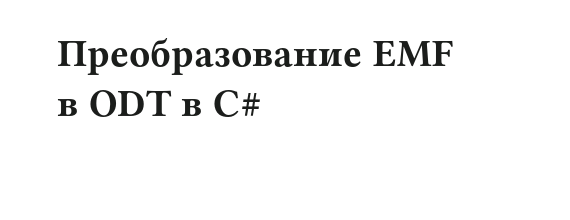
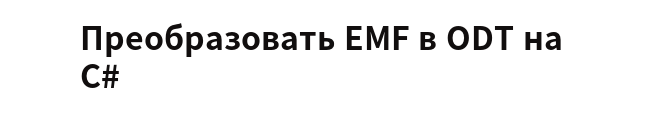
- Преобразование EMF в ODT в C#
+ Преобразовать EMF в ODT на C#

